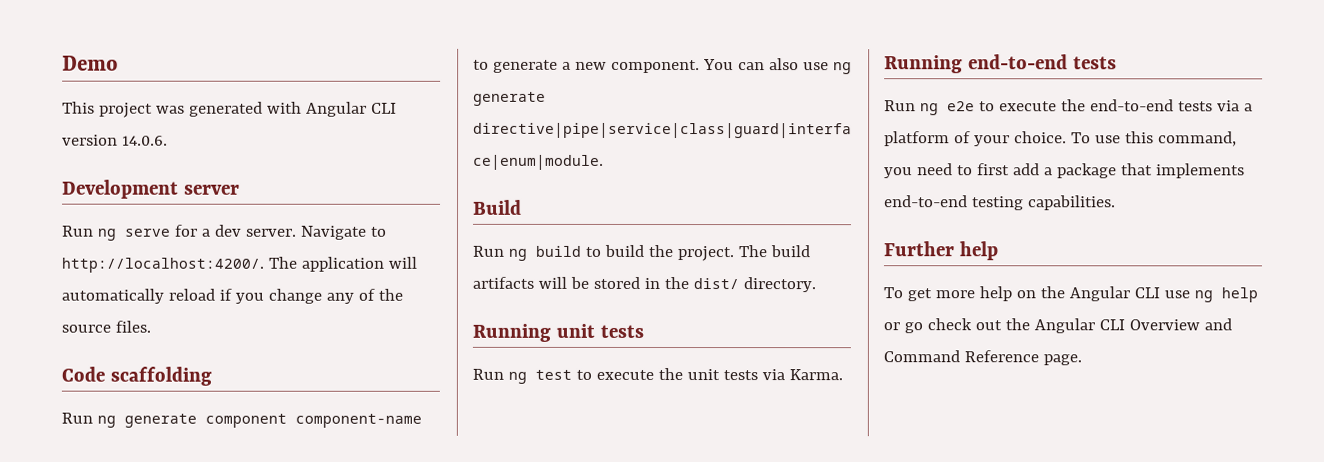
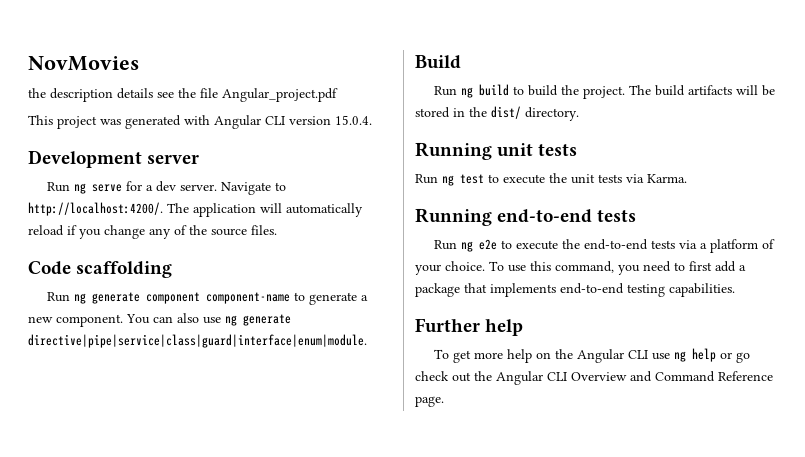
- Demo
+ NovMovies
+ the description details see the file Angular_project.pdf
- This project was generated with Angular CLI version 14.0.6.
+ This project was generated with Angular CLI version 15.0.4.

